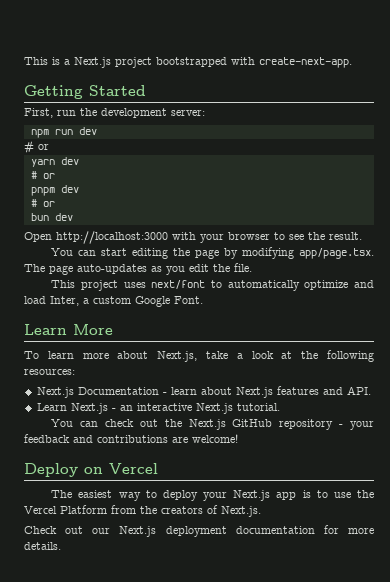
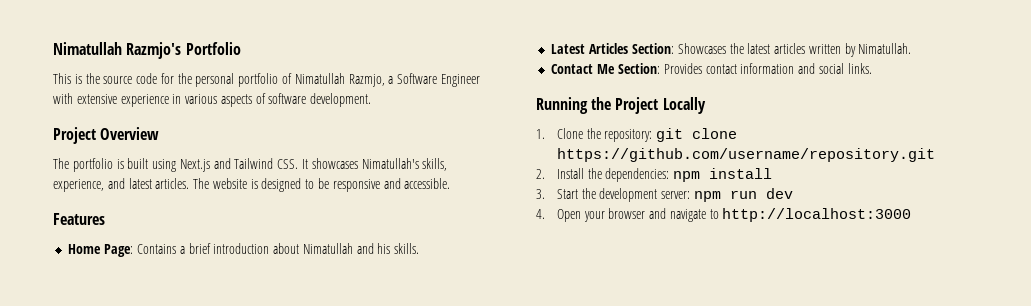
- This is a Next.js project bootstrapped with create-next-app.
- Getting Started
- First, run the development server:
- npm run dev
- # or
- yarn dev
- # or
- pnpm dev
- # or
- bun dev
- Open http://localhost:3000 with your browser to see the result.
- You can start editing the page by modifying app/page.tsx. The page auto-updates as you edit the file.
- This project uses next/font to automatically optimize and load Inter, a custom Google Font.
- Learn More
- To learn more about Next.js, take a look at the following resources:
- Next.js Documentation - learn about Next.js features and API.
- Learn Next.js - an interactive Next.js tutorial.
- You can check out the Next.js GitHub repository - your feedback and contributions are welcome!
- Deploy on Vercel
- The easiest way to deploy your Next.js app is to use the Vercel Platform from the creators of Next.js.
- Check out our Next.js deployment documentation for more details.
+ Nimatullah Razmjo's Portfolio
+ This is the source code for the personal portfolio of Nimatullah Razmjo, a Software Engineer with extensive experience in various aspects of software development.
+ Project Overview
+ The portfolio is built using Next.js and Tailwind CSS. It showcases Nimatullah's skills, experience, and latest articles. The website is designed to be responsive and accessible.
+ Features
+ Home Page: Contains a brief introduction about Nimatullah and his skills.
+ Latest Articles Section: Showcases the latest articles written by Nimatullah.
+ Contact Me Section: Provides contact information and social links.
+ Running the Project Locally
+ 1. Clone the repository: git clone https://github.com/username/repository.git
+ 2. Install the dependencies: npm install
+ 3. Start the development server: npm run dev
+ 4. Open your browser and navigate to http://localhost:3000

